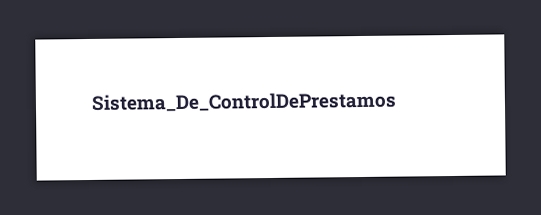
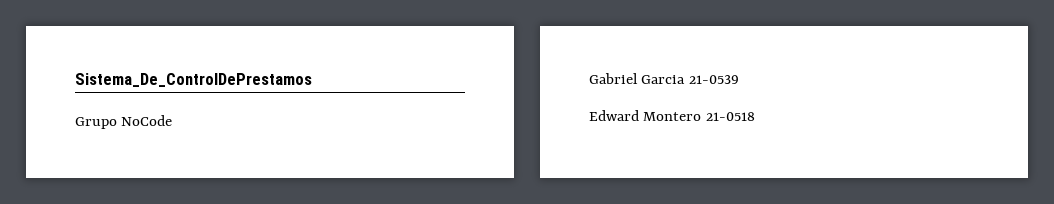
+ Grupo NoCode
+ Gabriel Garcia 21-0539
+ Edward Montero 21-0518

